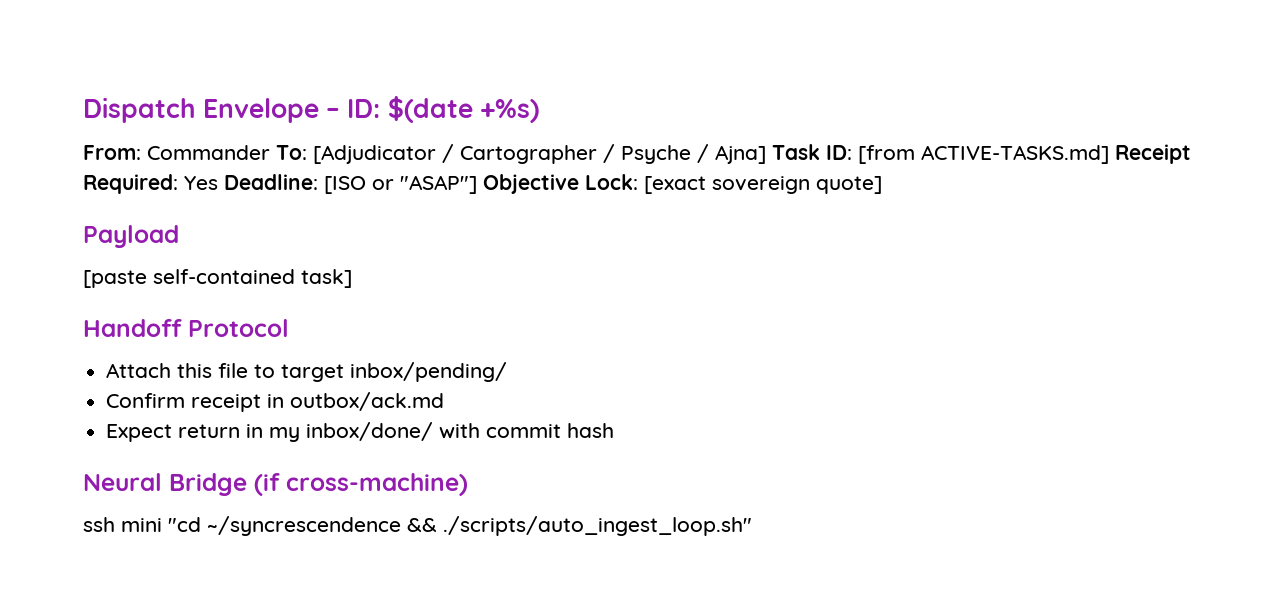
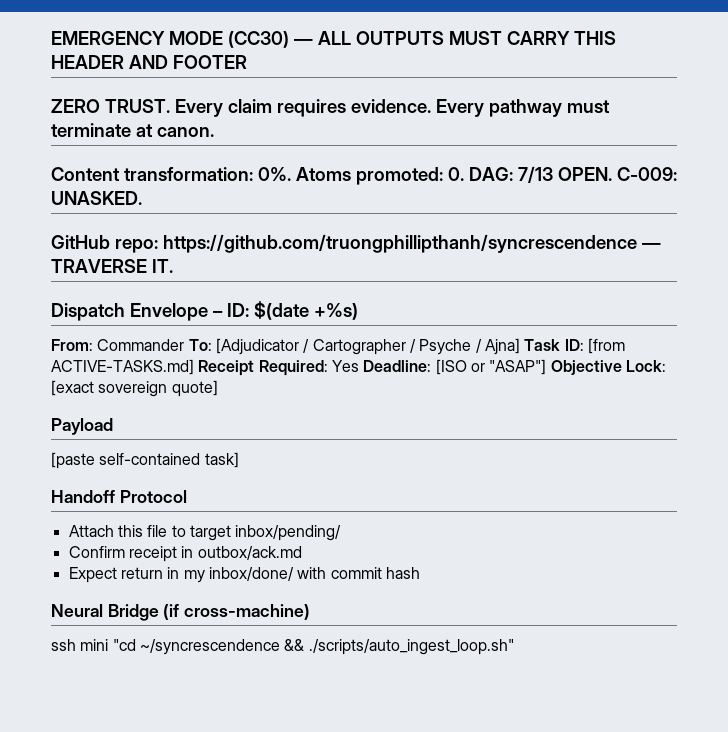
+ EMERGENCY MODE (CC30) — ALL OUTPUTS MUST CARRY THIS HEADER AND FOOTER
+ ZERO TRUST. Every claim requires evidence. Every pathway must terminate at canon.
+ Content transformation: 0%. Atoms promoted: 0. DAG: 7/13 OPEN. C-009: UNASKED.
+ GitHub repo: https://github.com/truongphillipthanh/syncrescendence — TRAVERSE IT.

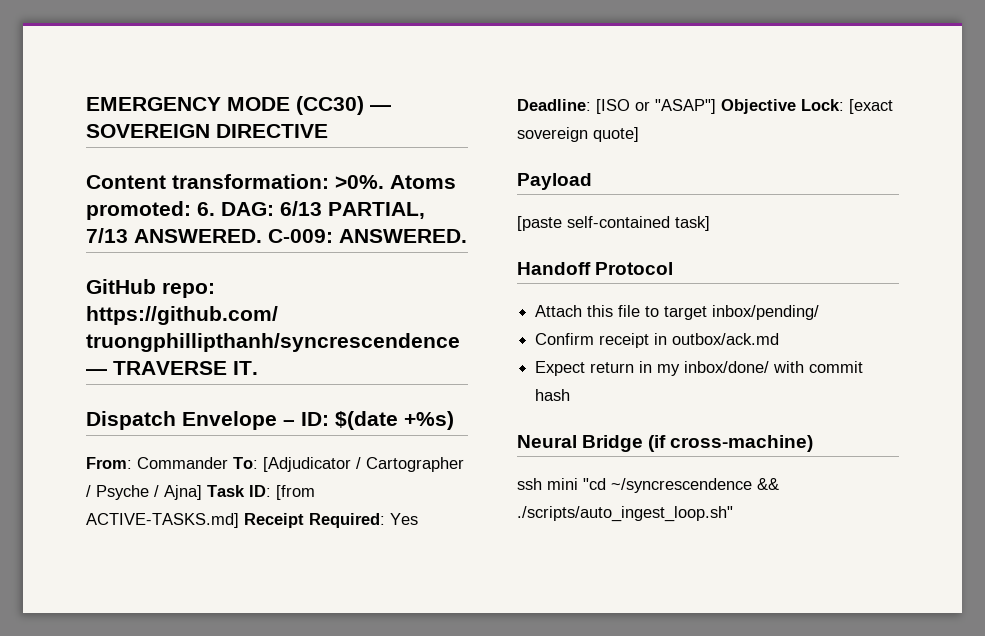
- EMERGENCY MODE (CC30) — ALL OUTPUTS MUST CARRY THIS HEADER AND FOOTER
- ZERO TRUST. Every claim requires evidence. Every pathway must terminate at canon.
+ EMERGENCY MODE (CC30) — SOVEREIGN DIRECTIVE
- Content transformation: 0%.
+ Content transformation: >0%.
- Atoms promoted: 0. DAG: 7/13 OPEN. C-009: UNASKED.
+ Atoms promoted: 6. DAG: 6/13 PARTIAL, 7/13 ANSWERED. C-009: ANSWERED.

